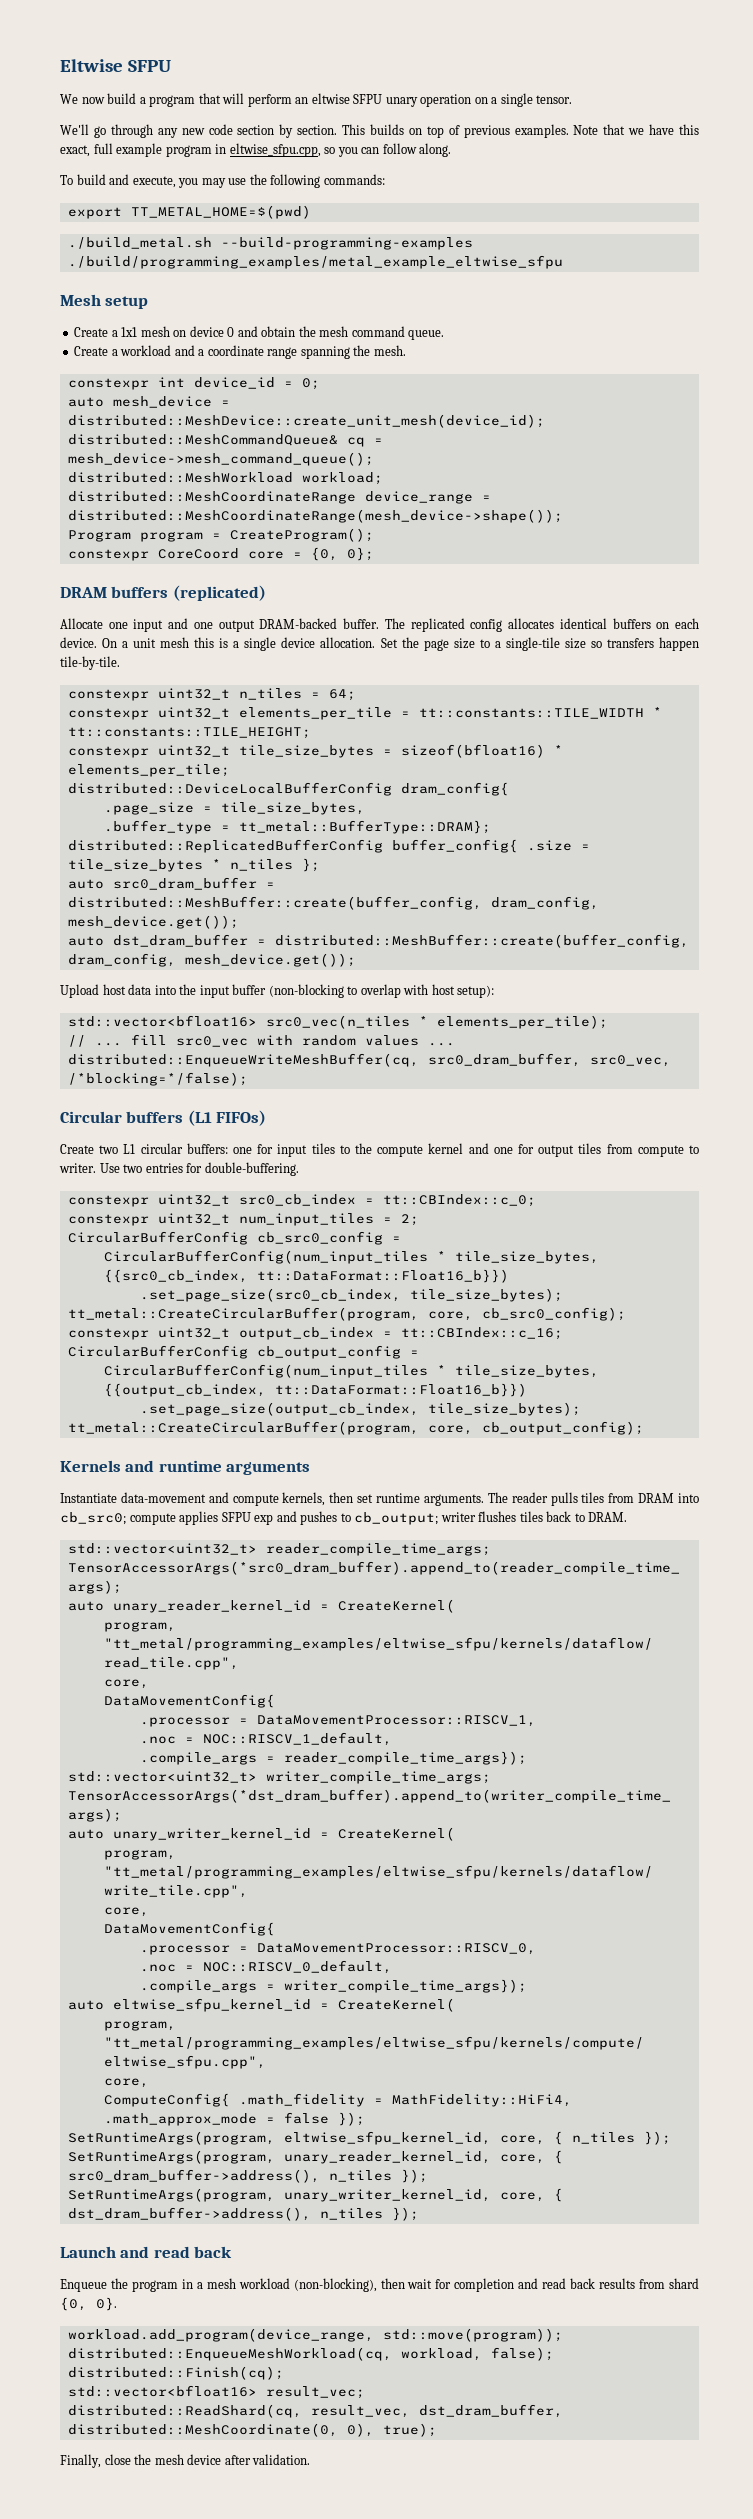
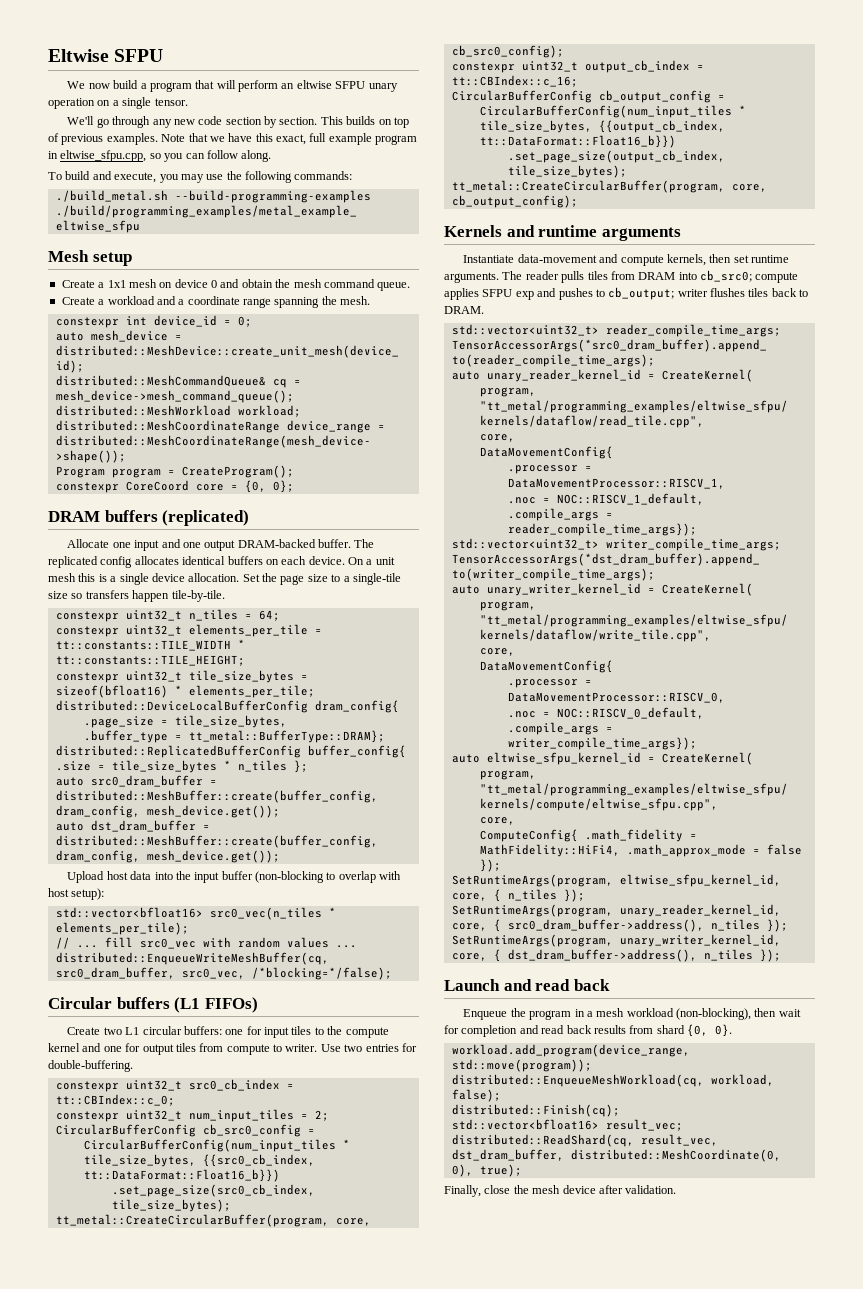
- export TT_METAL_HOME=$(pwd)

